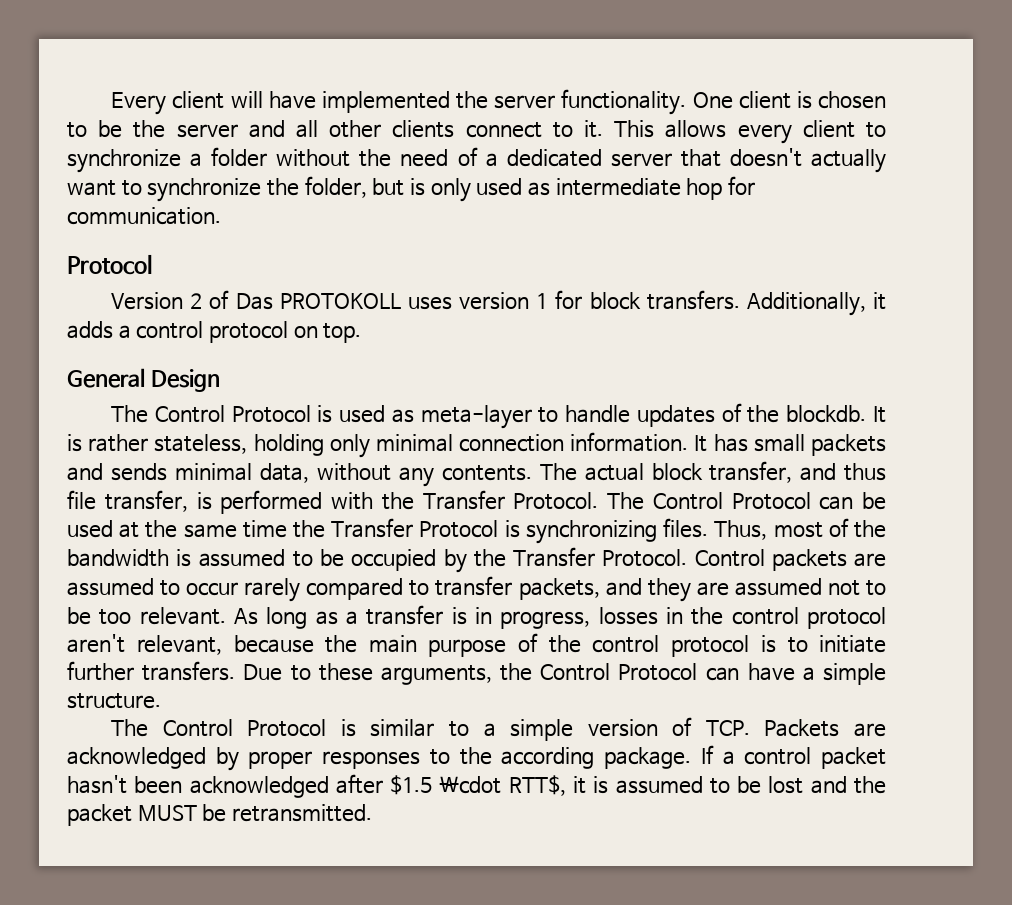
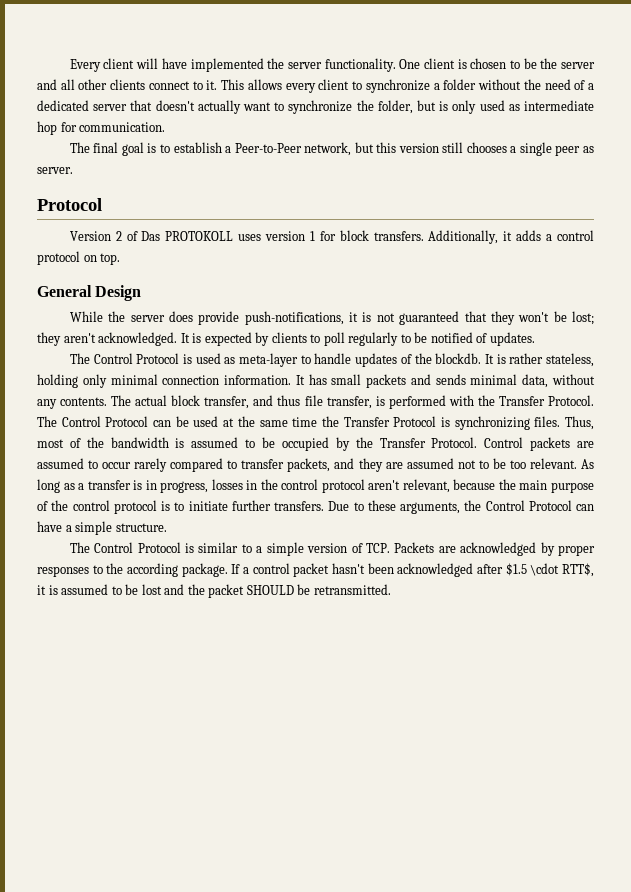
+ The final goal is to establish a Peer-to-Peer network, but this version still chooses a single peer as server.
+ While the server does provide push-notifications, it is not guaranteed that they won't be lost; they aren't acknowledged. It is expected by clients to poll regularly to be notified of updates.
- If a control packet hasn't been acknowledged after $1.5 \cdot RTT$, it is assumed to be lost and the packet MUST be retransmitted.
+ If a control packet hasn't been acknowledged after $1.5 \cdot RTT$, it is assumed to be lost and the packet SHOULD be retransmitted.

